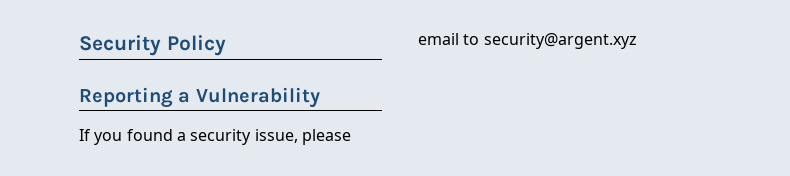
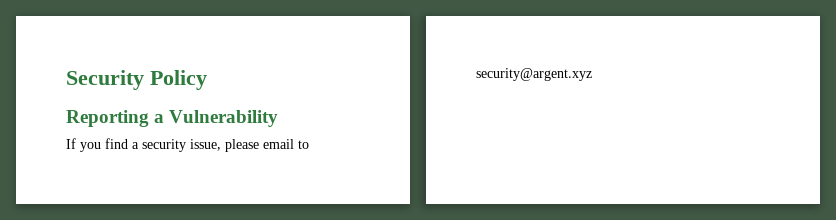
- If you found a security issue, please email to security@argent.xyz
+ If you find a security issue, please email to security@argent.xyz

